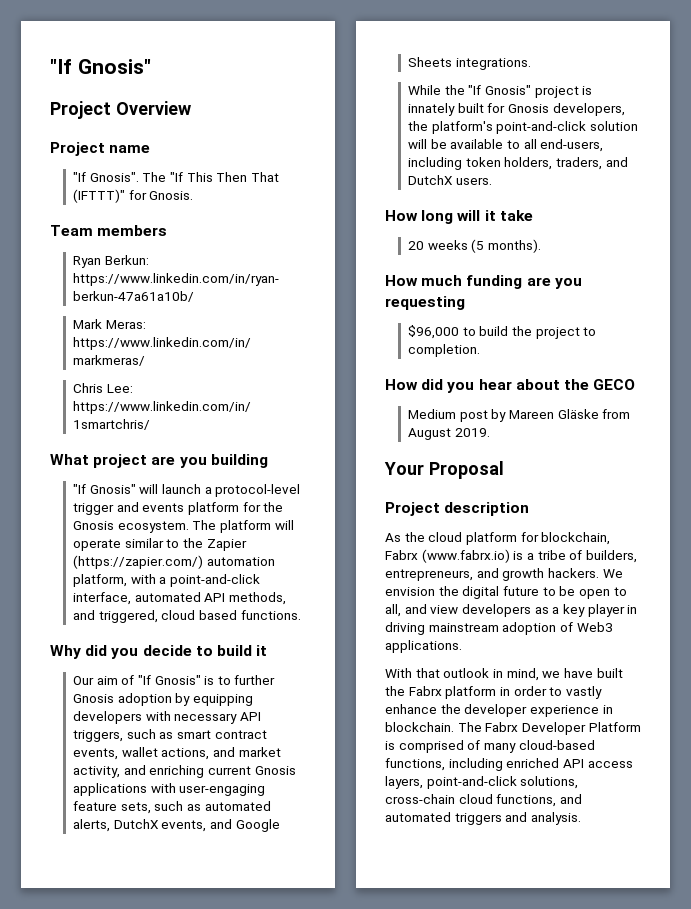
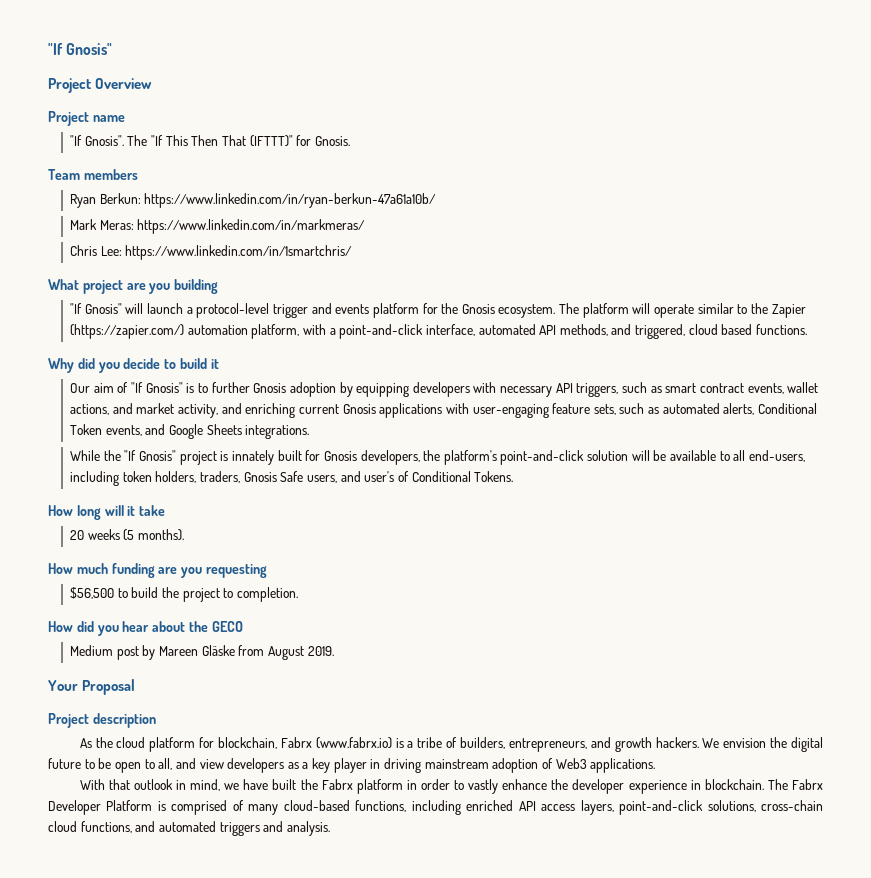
- Our aim of "If Gnosis" is to further Gnosis adoption by equipping developers with necessary API triggers, such as smart contract events, wallet actions, and market activity, and enriching current Gnosis applications with user-engaging feature sets, such as automated alerts, DutchX events, and Google Sheets integrations.
+ Our aim of "If Gnosis" is to further Gnosis adoption by equipping developers with necessary API triggers, such as smart contract events, wallet actions, and market activity, and enriching current Gnosis applications with user-engaging feature sets, such as automated alerts, Conditional Token events, and Google Sheets integrations.
- While the "If Gnosis" project is innately built for Gnosis developers, the platform's point-and-click solution will be available to all end-users, including token holders, traders, and DutchX users.
+ While the "If Gnosis" project is innately built for Gnosis developers, the platform's point-and-click solution will be available to all end-users, including token holders, traders, Gnosis Safe users, and user's of Conditional Tokens.
- $96,000 to build the project to completion.
+ $56,500 to build the project to completion.

